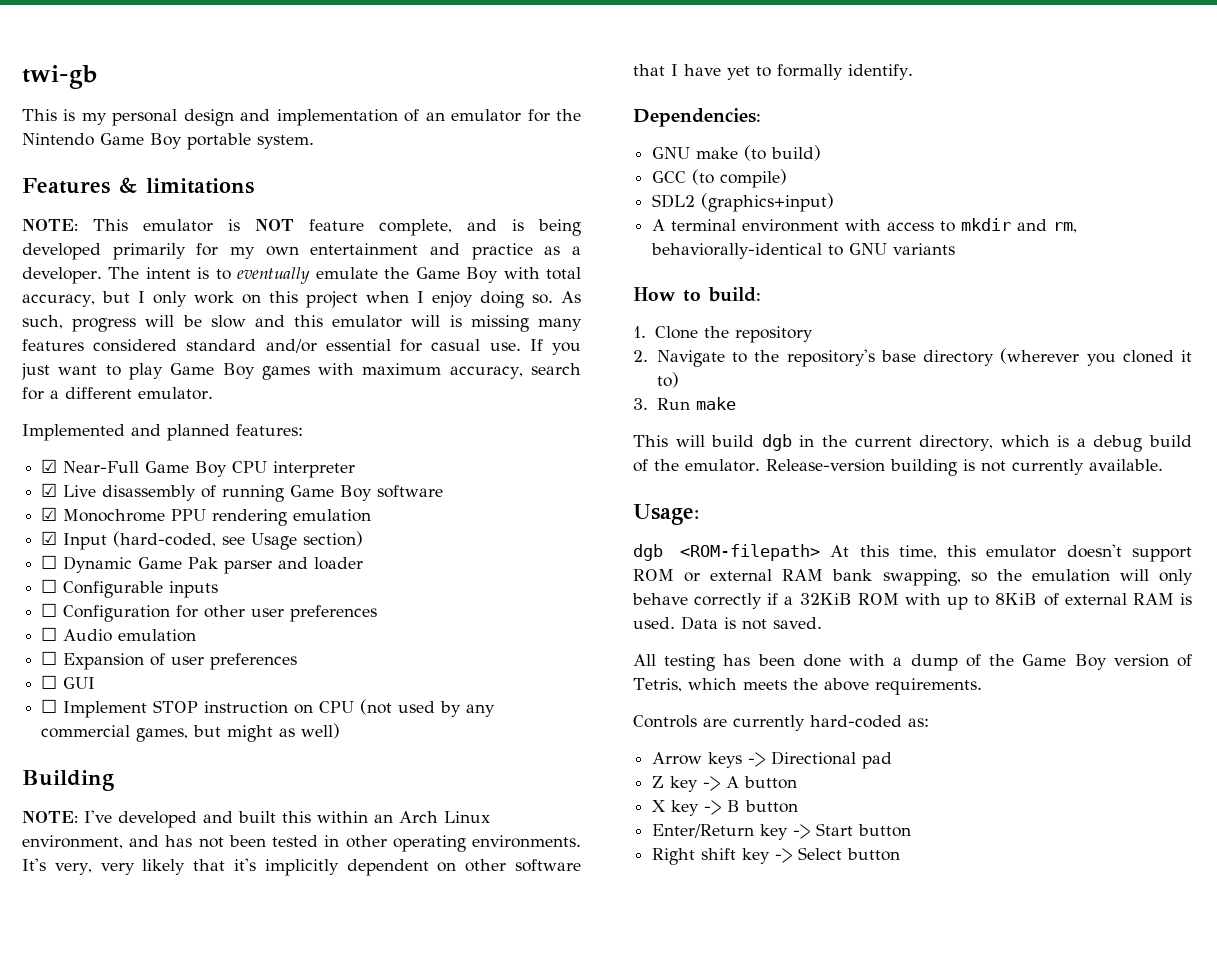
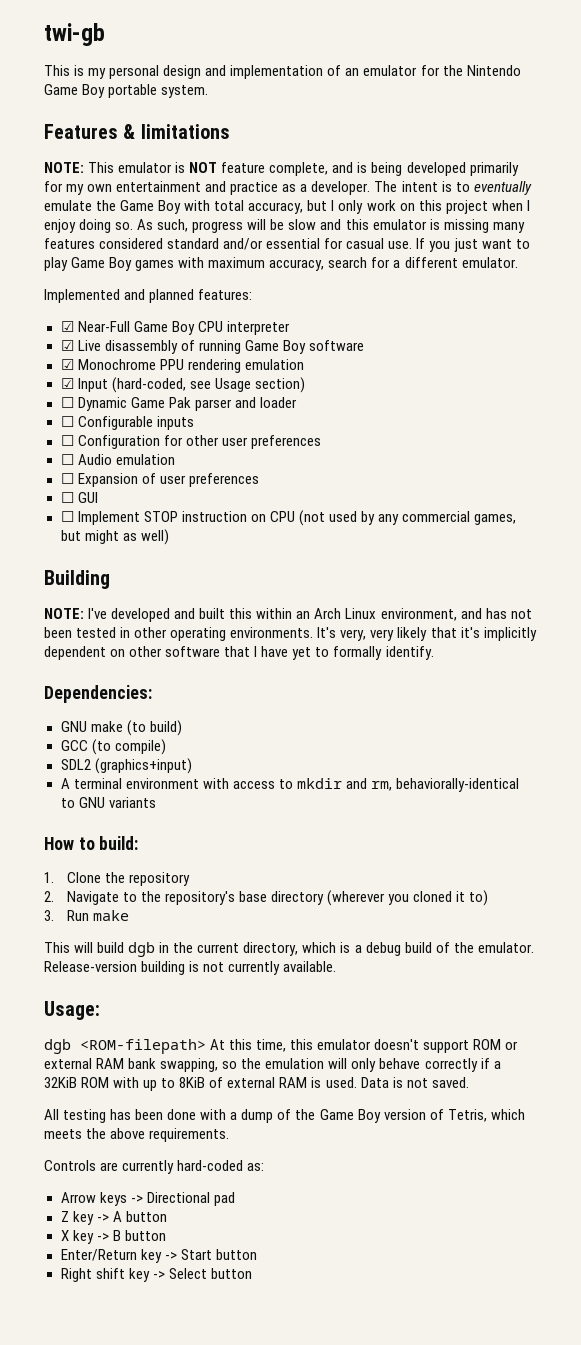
- As such, progress will be slow and this emulator will is missing many features considered standard and/or essential for casual use.
+ As such, progress will be slow and this emulator is missing many features considered standard and/or essential for casual use.

